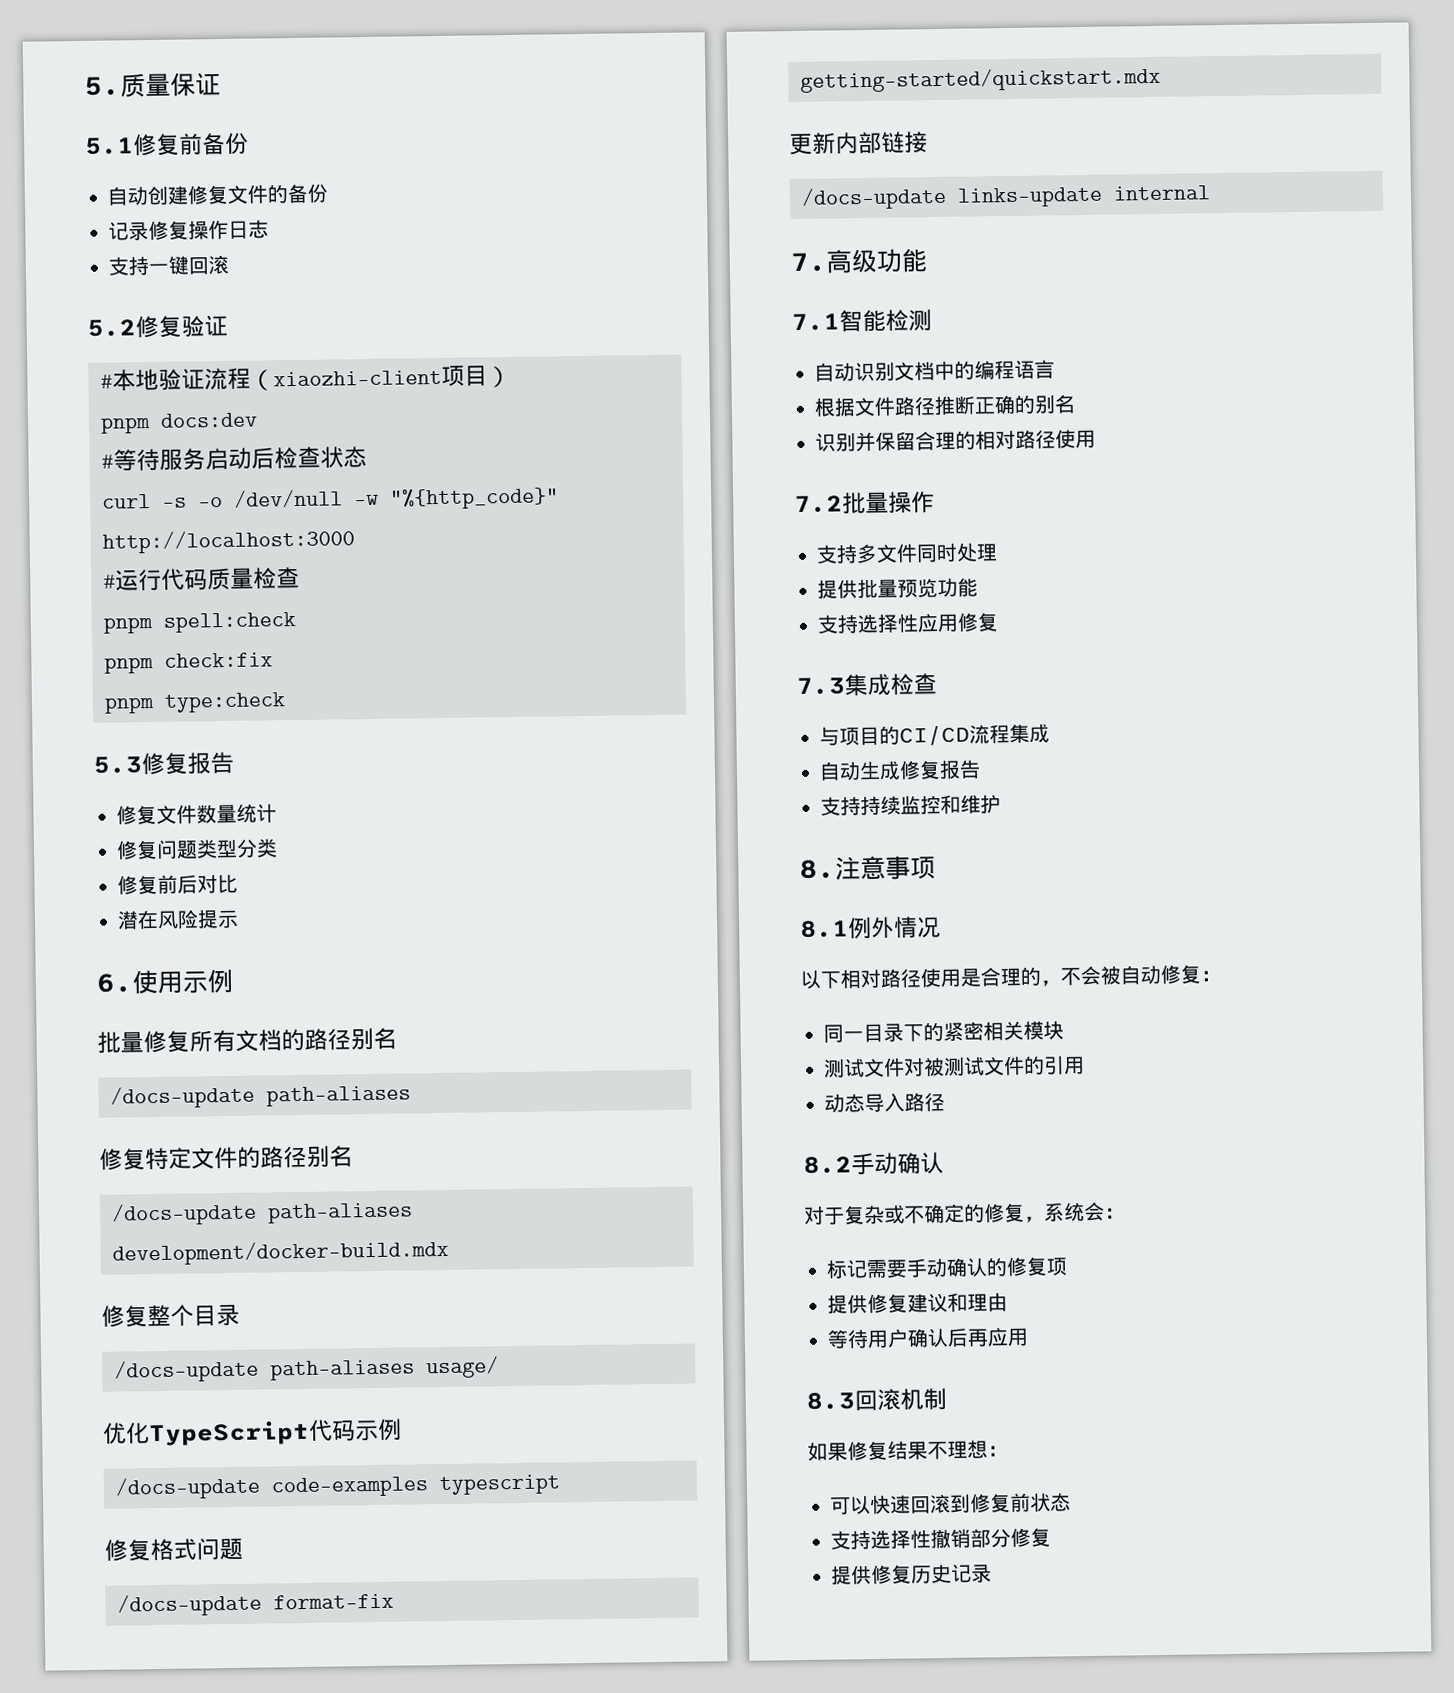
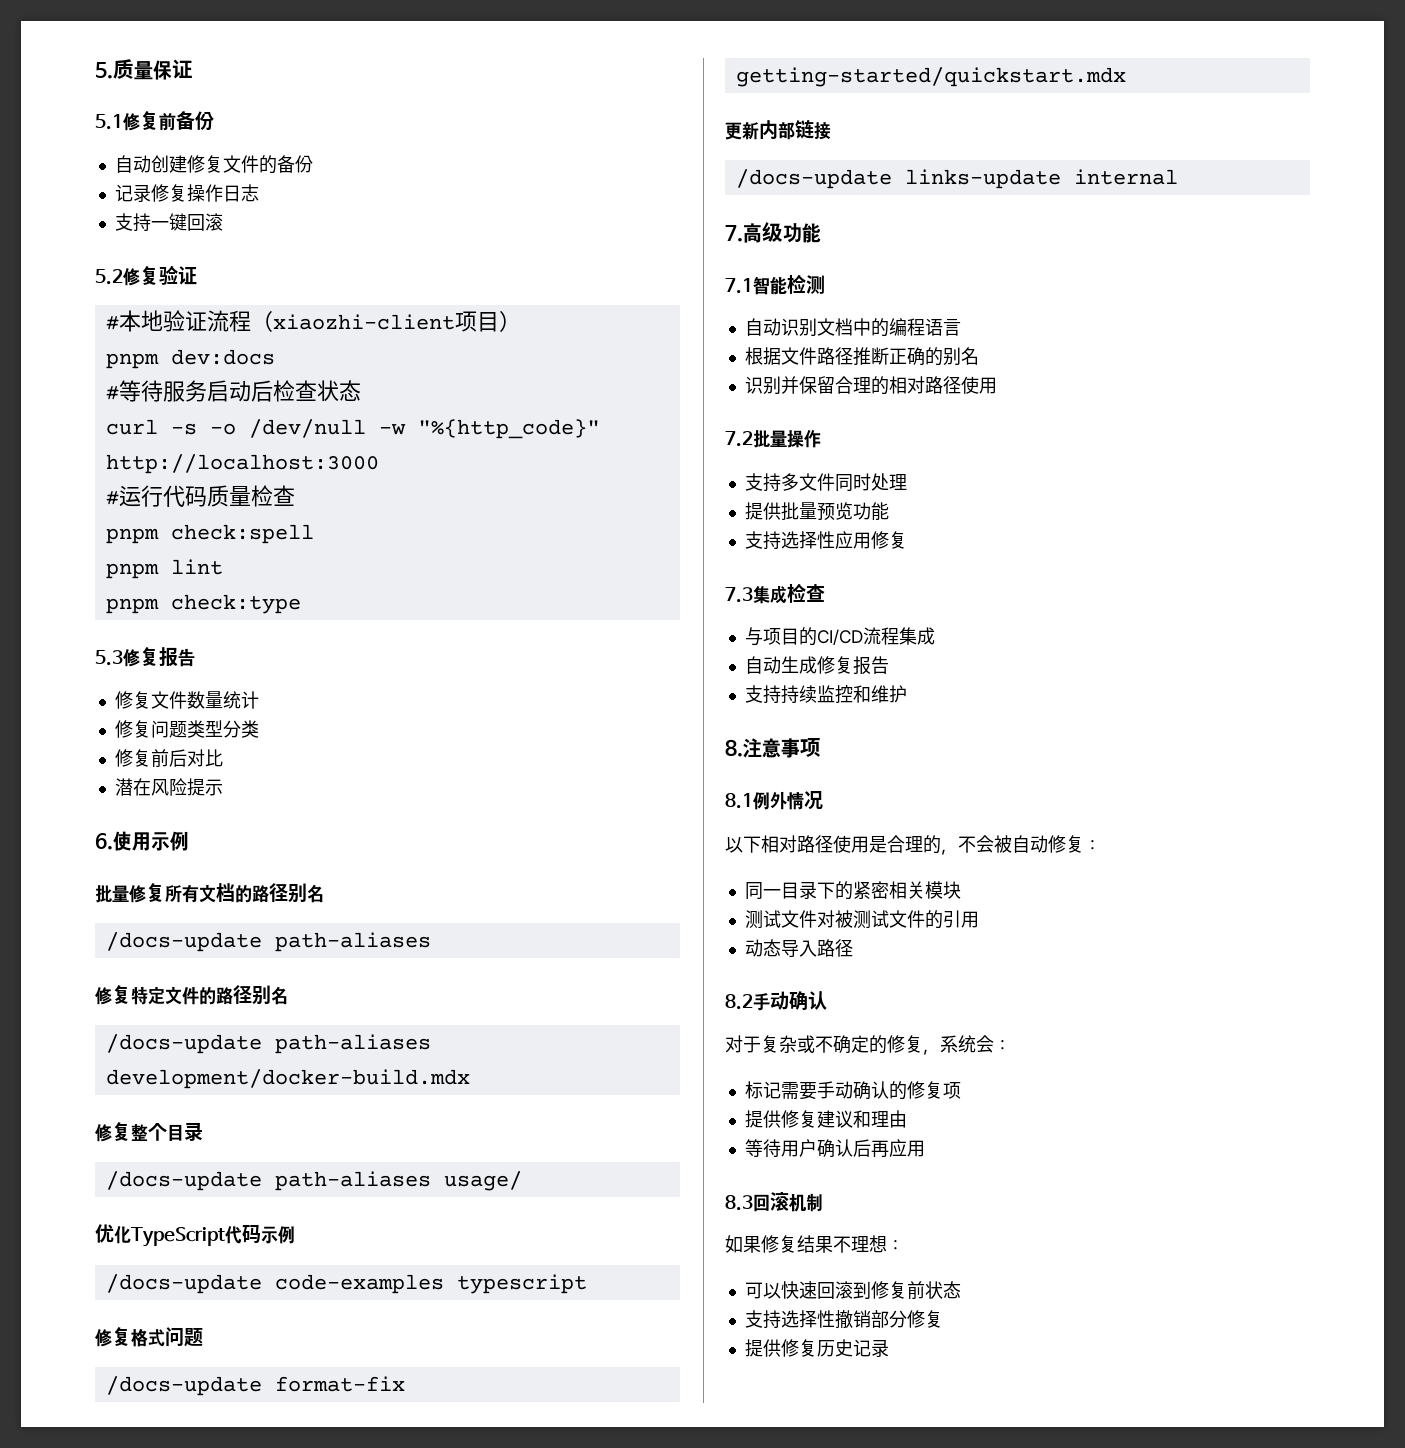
- pnpm docs:dev
+ pnpm dev:docs
- pnpm spell:check
- pnpm check:fix
- pnpm type:check
+ pnpm check:spell
+ pnpm lint
+ pnpm check:type

